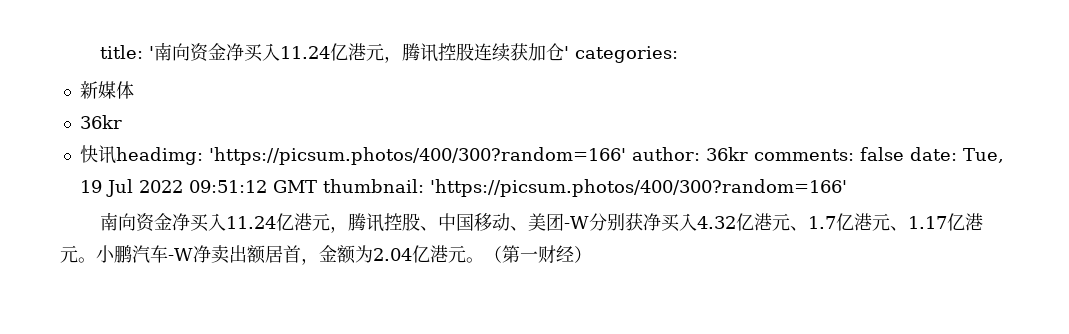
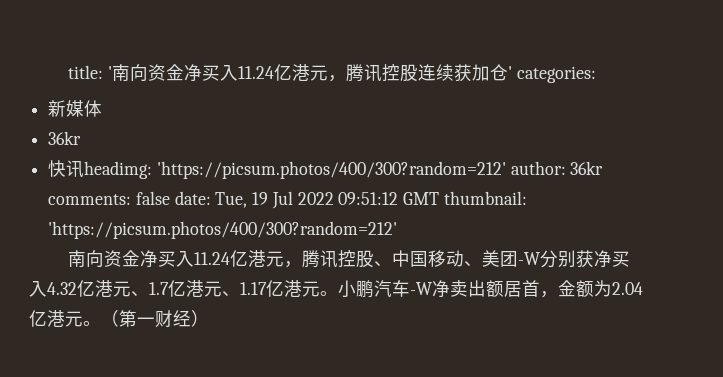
- 快讯headimg: 'https://picsum.photos/400/300?random=166' author: 36kr comments: false date: Tue, 19 Jul 2022 09:51:12 GMT thumbnail: 'https://picsum.photos/400/300?random=166'
+ 快讯headimg: 'https://picsum.photos/400/300?random=212' author: 36kr comments: false date: Tue, 19 Jul 2022 09:51:12 GMT thumbnail: 'https://picsum.photos/400/300?random=212'

